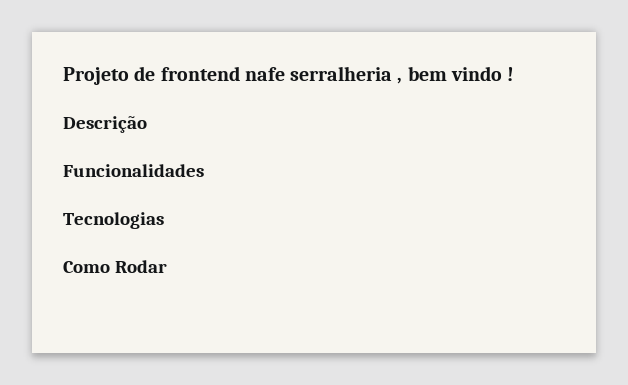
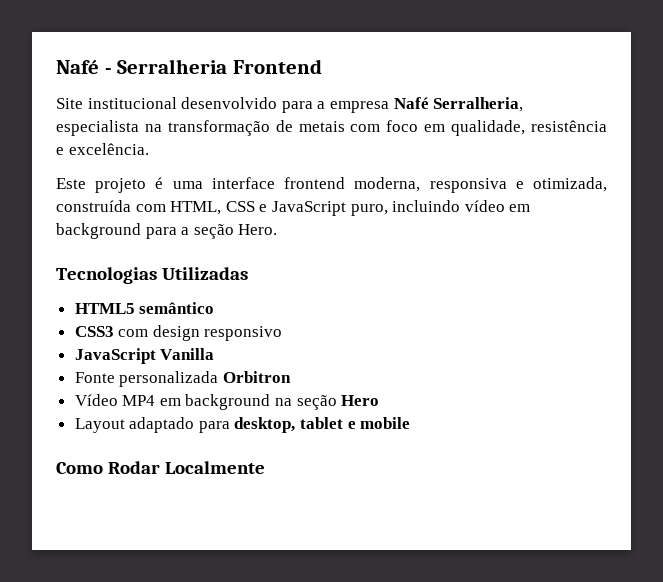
- Projeto de frontend nafe serralheria , bem vindo !
- Descrição
- Funcionalidades
- Tecnologias
+ Nafé - Serralheria Frontend
+ Site institucional desenvolvido para a empresa Nafé Serralheria, especialista na transformação de metais com foco em qualidade, resistência e excelência.
+ Este projeto é uma interface frontend moderna, responsiva e otimizada, construída com HTML, CSS e JavaScript puro, incluindo vídeo em background para a seção Hero.
+ Tecnologias Utilizadas
+ HTML5 semântico
+ CSS3 com design responsivo
+ JavaScript Vanilla
+ Fonte personalizada Orbitron
+ Vídeo MP4 em background na seção Hero
+ Layout adaptado para desktop, tablet e mobile
- Como Rodar
+ Como Rodar Localmente

